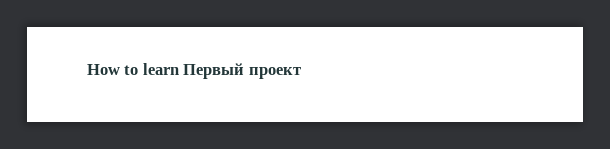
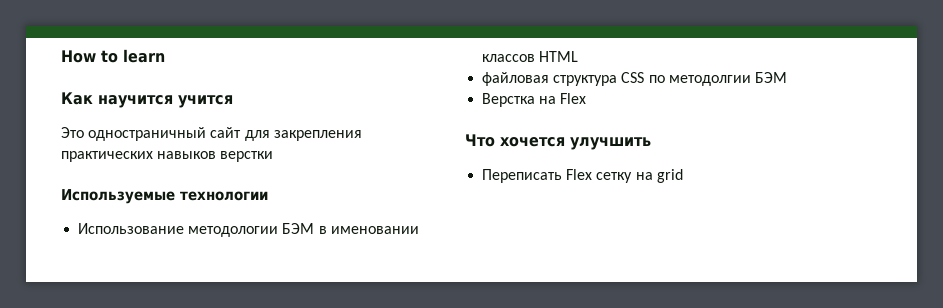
- How to learn Первый проект
+ How to learn
+ Как научится учится
+ Это одностраничный сайт для закрепления практических навыков верстки
+ Используемые технологии
+ Использование методологии БЭМ в именовании классов HTML
+ файловая структура CSS по методолгии БЭМ
+ Верстка на Flex
+ Что хочется улучшить
+ Переписать Flex сетку на grid

